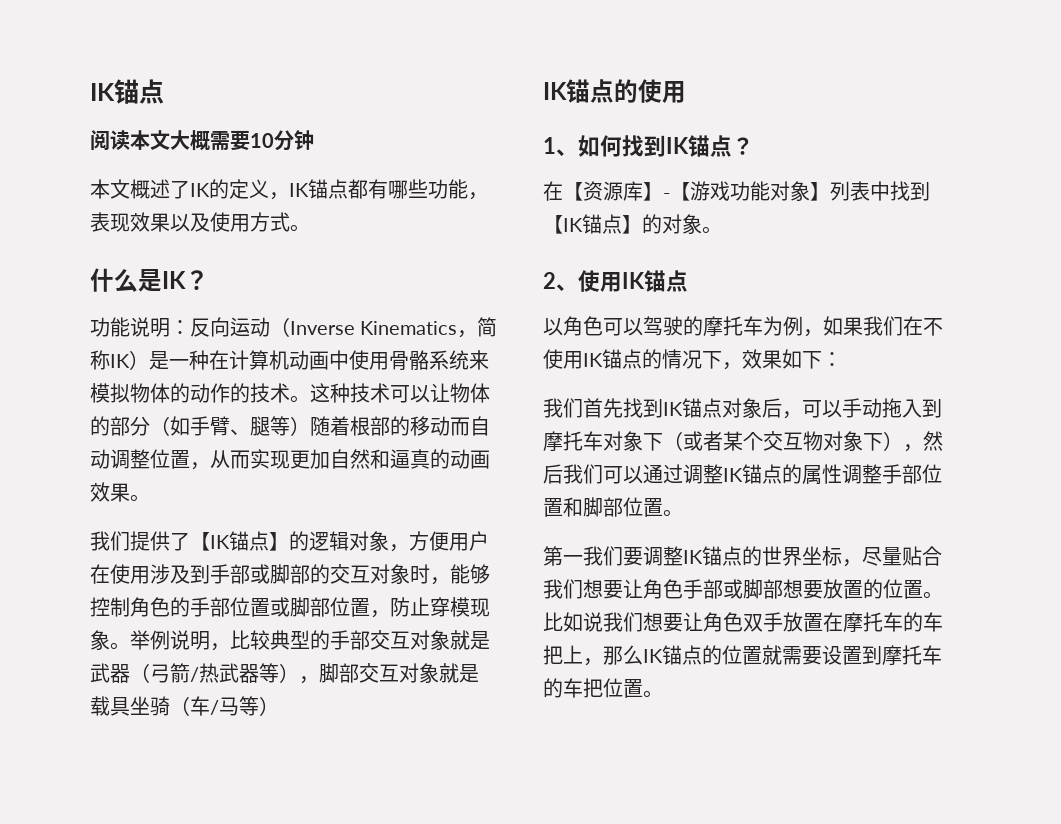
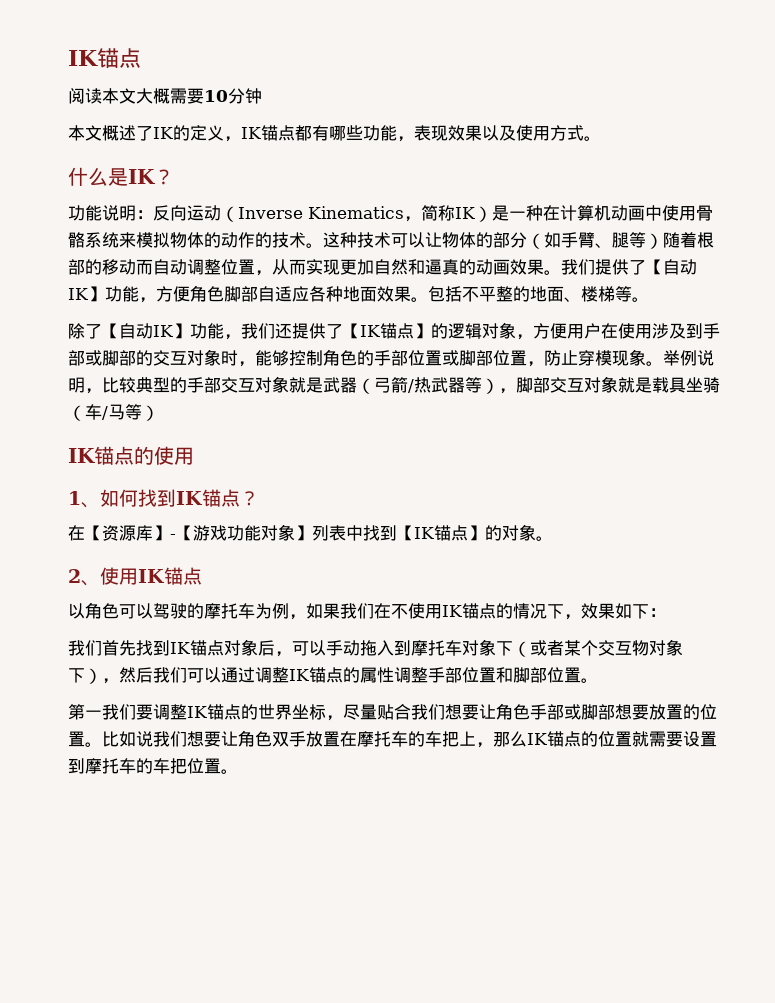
- 这种技术可以让物体的部分（如手臂、腿等）随着根部的移动而自动调整位置，从而实现更加自然和逼真的动画效果。
- 我们提供了【IK锚点】的逻辑对象，方便用户在使用涉及到手部或脚部的交互对象时，能够控制角色的手部位置或脚部位置，防止穿模现象。
+ 这种技术可以让物体的部分（如手臂、腿等）随着根部的移动而自动调整位置，从而实现更加自然和逼真的动画效果。我们提供了【自动IK】功能，方便角色脚部自适应各种地面效果。包括不平整的地面、楼梯等。
+ 除了【自动IK】功能，我们还提供了【IK锚点】的逻辑对象，方便用户在使用涉及到手部或脚部的交互对象时，能够控制角色的手部位置或脚部位置，防止穿模现象。

